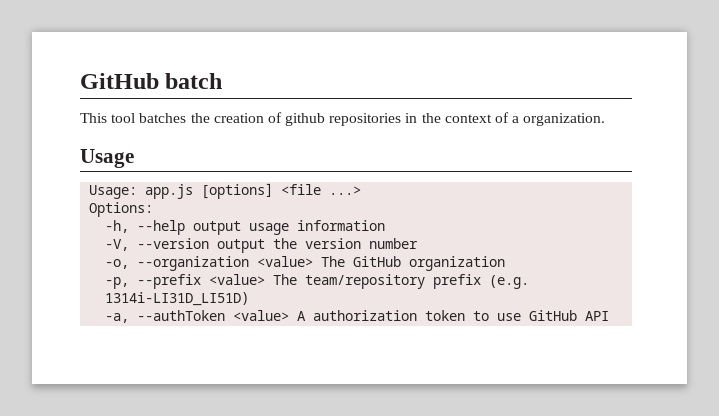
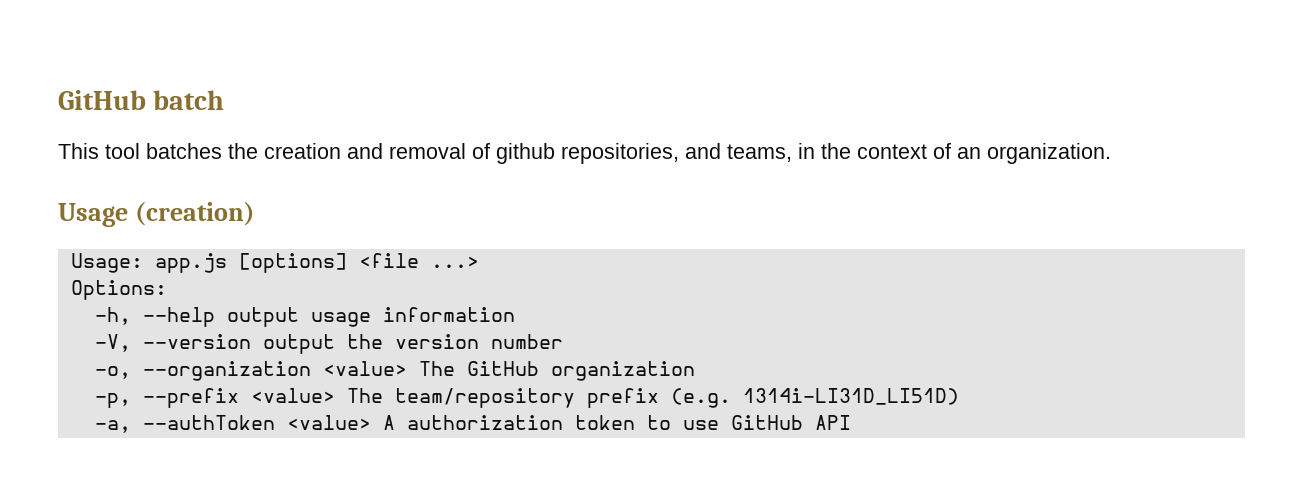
- This tool batches the creation of github repositories in the context of a organization.
+ This tool batches the creation and removal of github repositories, and teams, in the context of an organization.
- Usage
+ Usage (creation)

